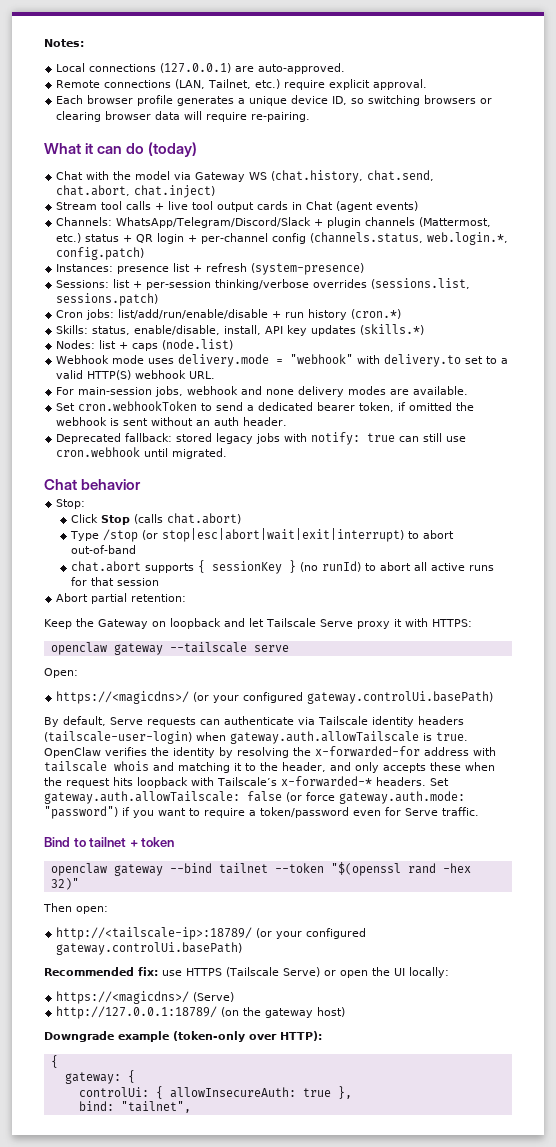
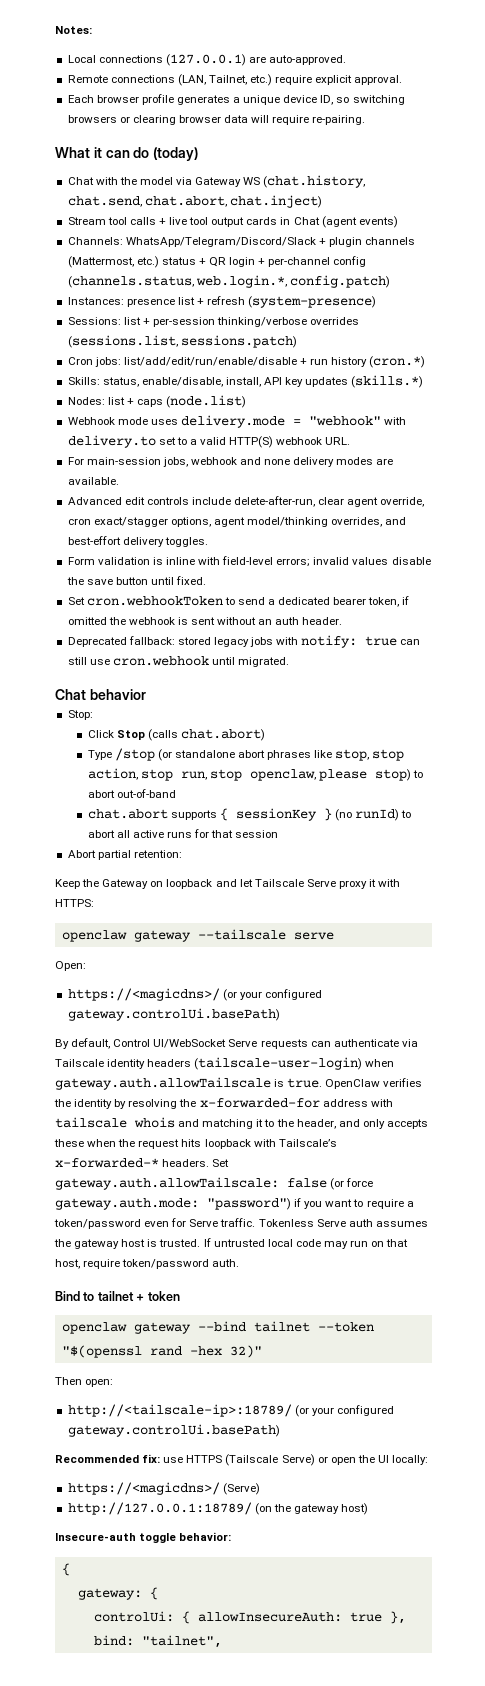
- Cron jobs: list/add/run/enable/disable + run history (cron.*)
+ Cron jobs: list/add/edit/run/enable/disable + run history (cron.*)
+ Advanced edit controls include delete-after-run, clear agent override, cron exact/stagger options, agent model/thinking overrides, and best-effort delivery toggles.
+ Form validation is inline with field-level errors; invalid values disable the save button until fixed.
- Type /stop (or stop|esc|abort|wait|exit|interrupt) to abort out-of-band
+ Type /stop (or standalone abort phrases like stop, stop action, stop run, stop openclaw, please stop) to abort out-of-band
- By default, Serve requests can authenticate via Tailscale identity headers (tailscale-user-login) when gateway.auth.allowTailscale is true.
+ By default, Control UI/WebSocket Serve requests can authenticate via Tailscale identity headers (tailscale-user-login) when gateway.auth.allowTailscale is true.
+ Tokenless Serve auth assumes the gateway host is trusted. If untrusted local code may run on that host, require token/password auth.
- Downgrade example (token-only over HTTP):
+ Insecure-auth toggle behavior:

